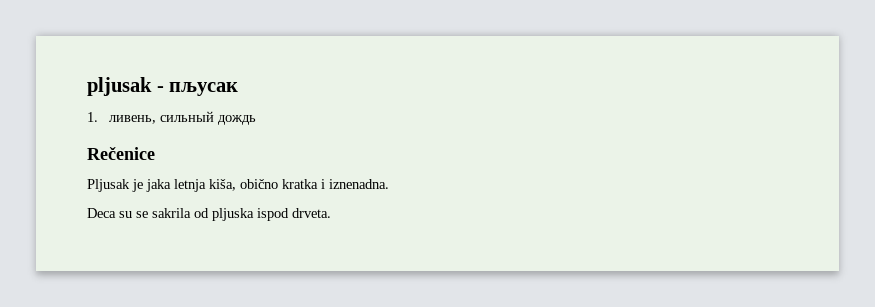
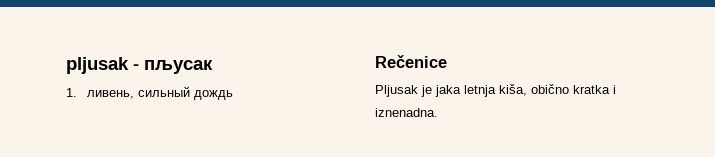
- Deca su se sakrila od pljuska ispod drveta.

